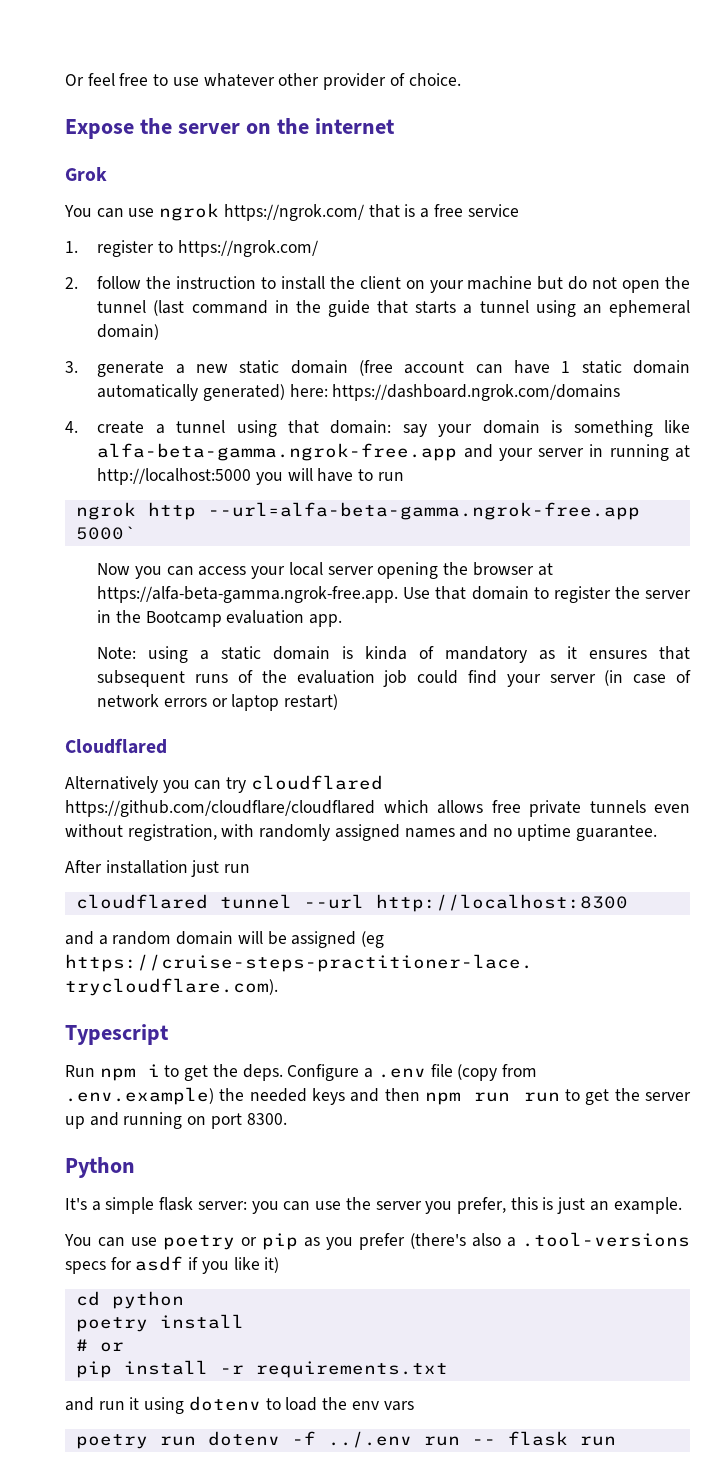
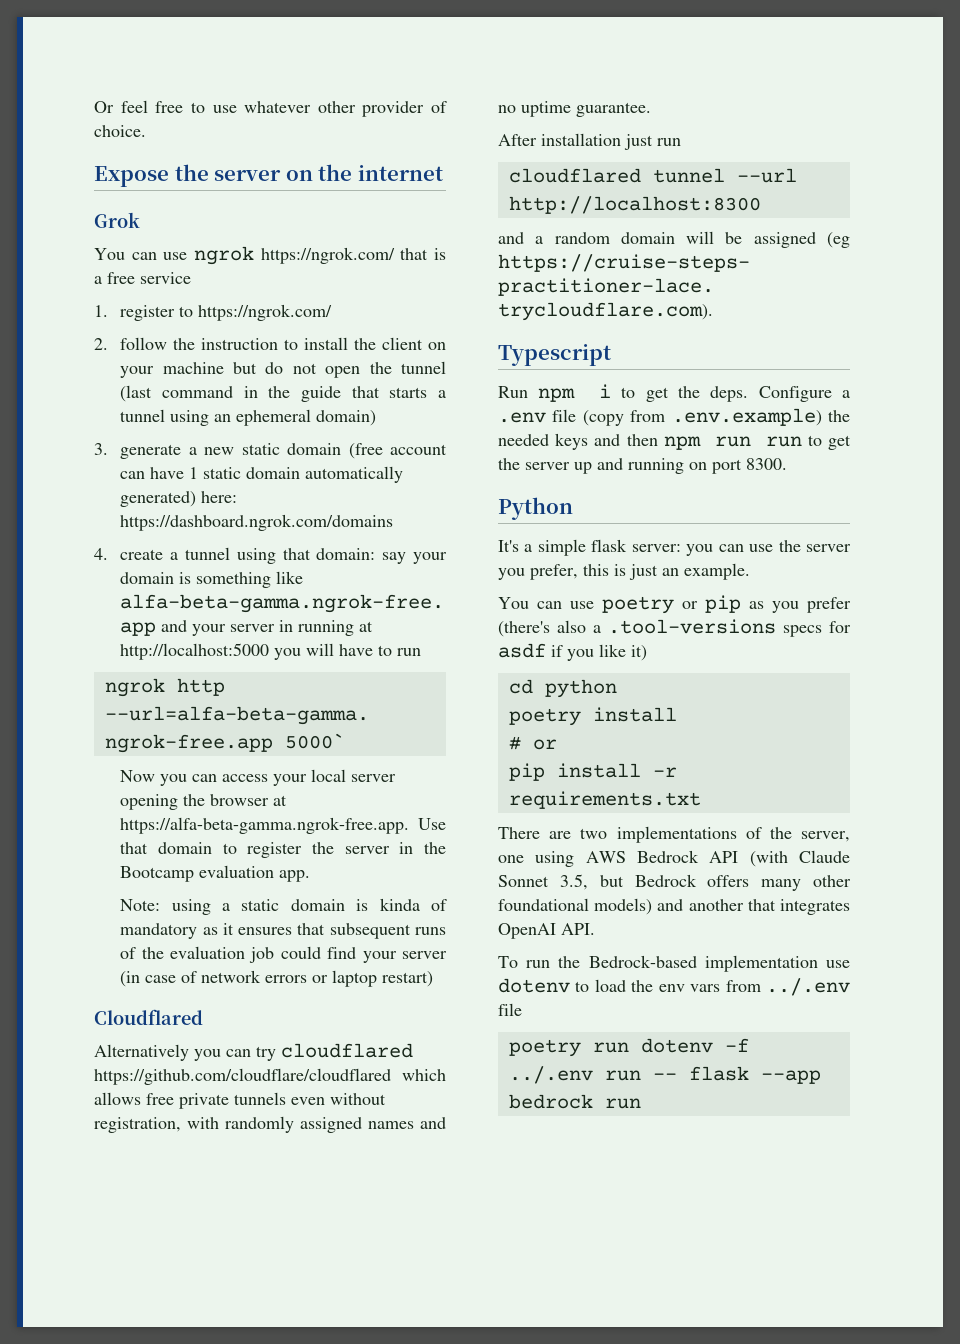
- and run it using dotenv to load the env vars
+ There are two implementations of the server, one using AWS Bedrock API (with Claude Sonnet 3.5, but Bedrock offers many other foundational models) and another that integrates OpenAI API.
+ To run the Bedrock-based implementation use dotenv to load the env vars from ../.env file
- poetry run dotenv -f ../.env run -- flask run
+ poetry run dotenv -f ../.env run -- flask --app bedrock run

